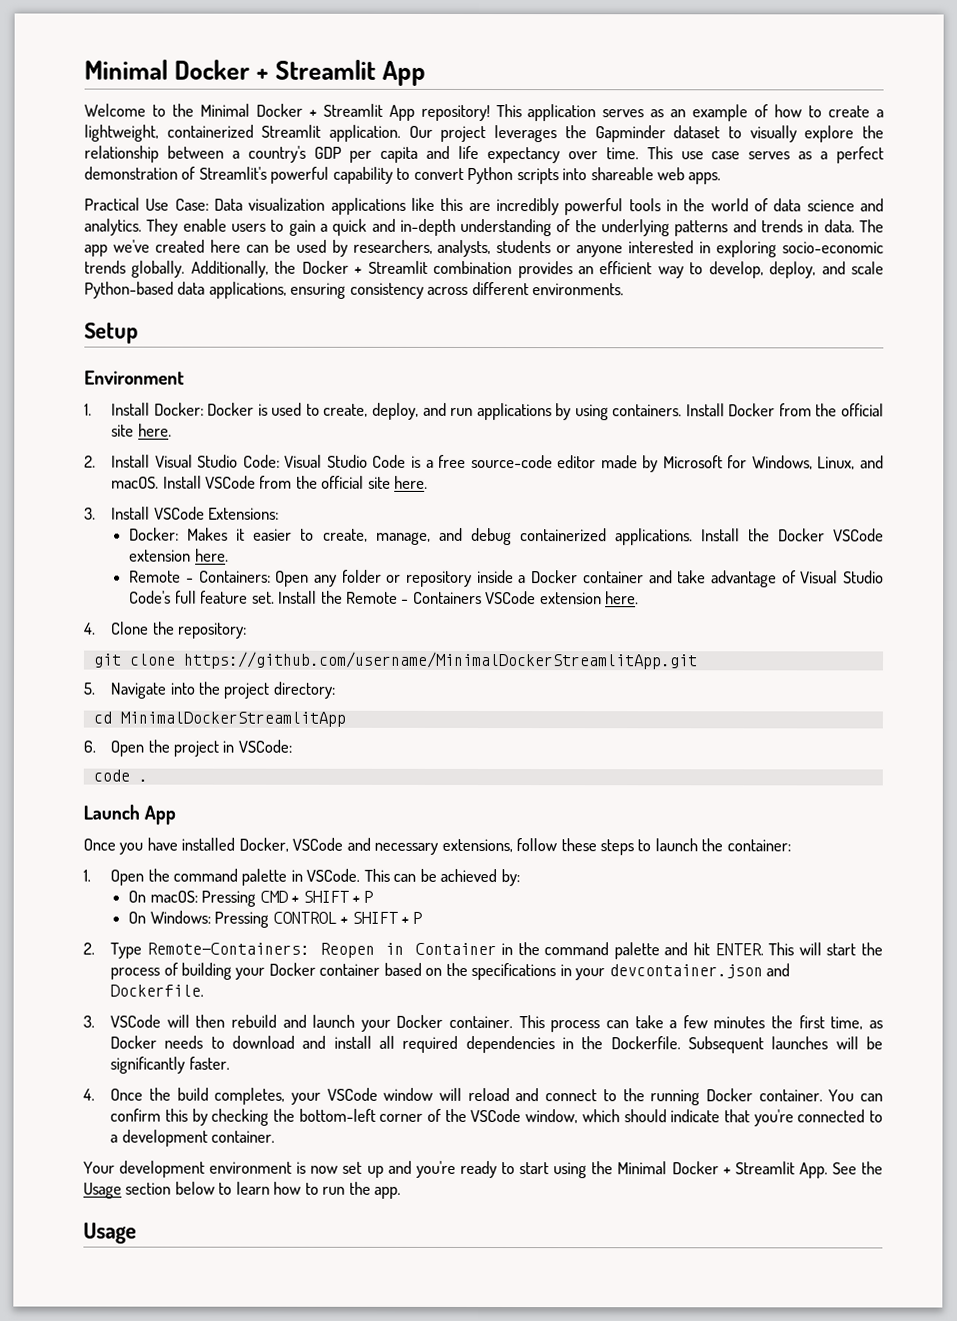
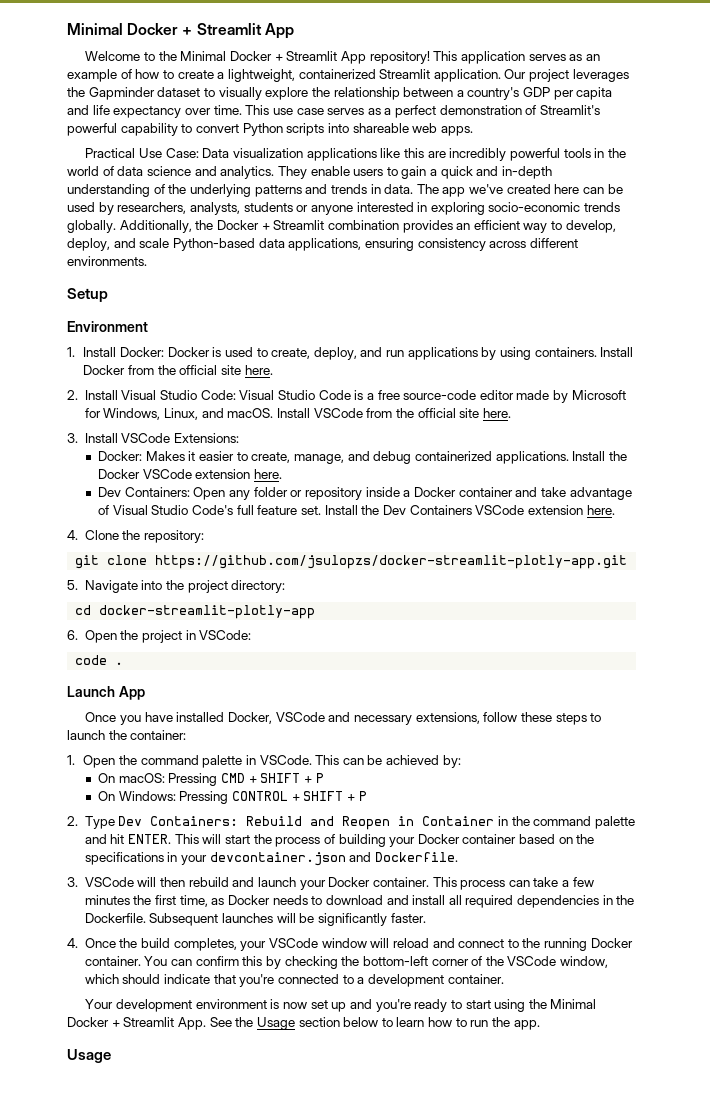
- Remote - Containers: Open any folder or repository inside a Docker container and take advantage of Visual Studio Code's full feature set.
+ Dev Containers: Open any folder or repository inside a Docker container and take advantage of Visual Studio Code's full feature set.
- Install the Remote - Containers VSCode extension here.
+ Install the Dev Containers VSCode extension here.
- git clone https://github.com/username/MinimalDockerStreamlitApp.git
+ git clone https://github.com/jsulopzs/docker-streamlit-plotly-app.git
- cd MinimalDockerStreamlitApp
+ cd docker-streamlit-plotly-app
- 2. Type Remote-Containers: Reopen in Container in the command palette and hit ENTER.
+ 2. Type Dev Containers: Rebuild and Reopen in Container in the command palette and hit ENTER.

